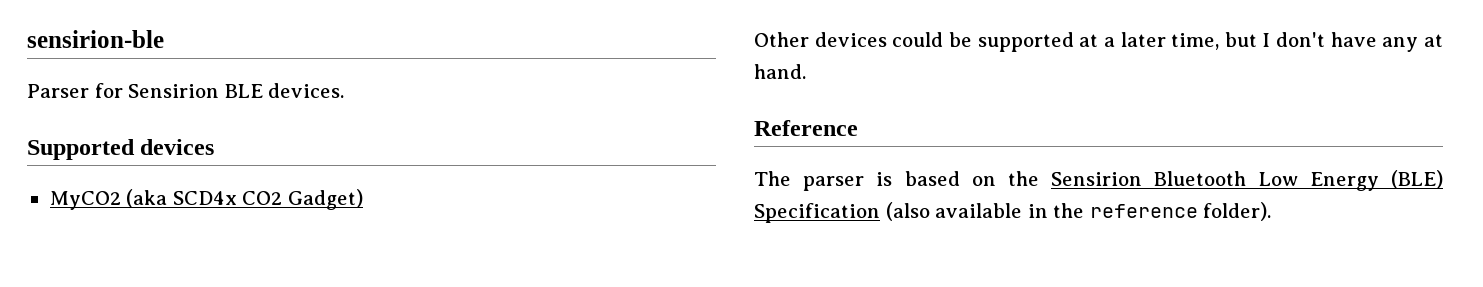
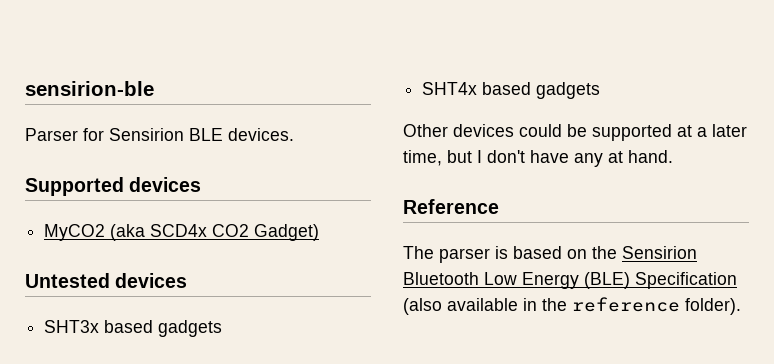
+ Untested devices
+ SHT3x based gadgets
+ SHT4x based gadgets

